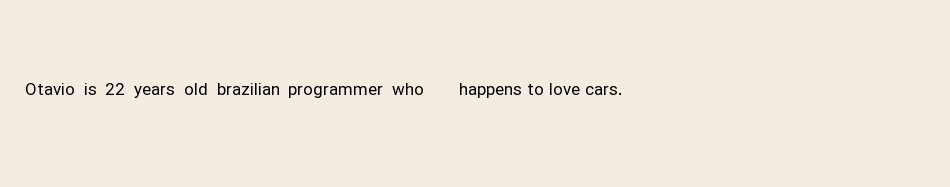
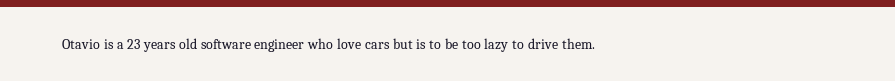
- Otavio is 22 years old brazilian programmer who happens to love cars.
+ Otavio is a 23 years old software engineer who love cars but is to be too lazy to drive them.

